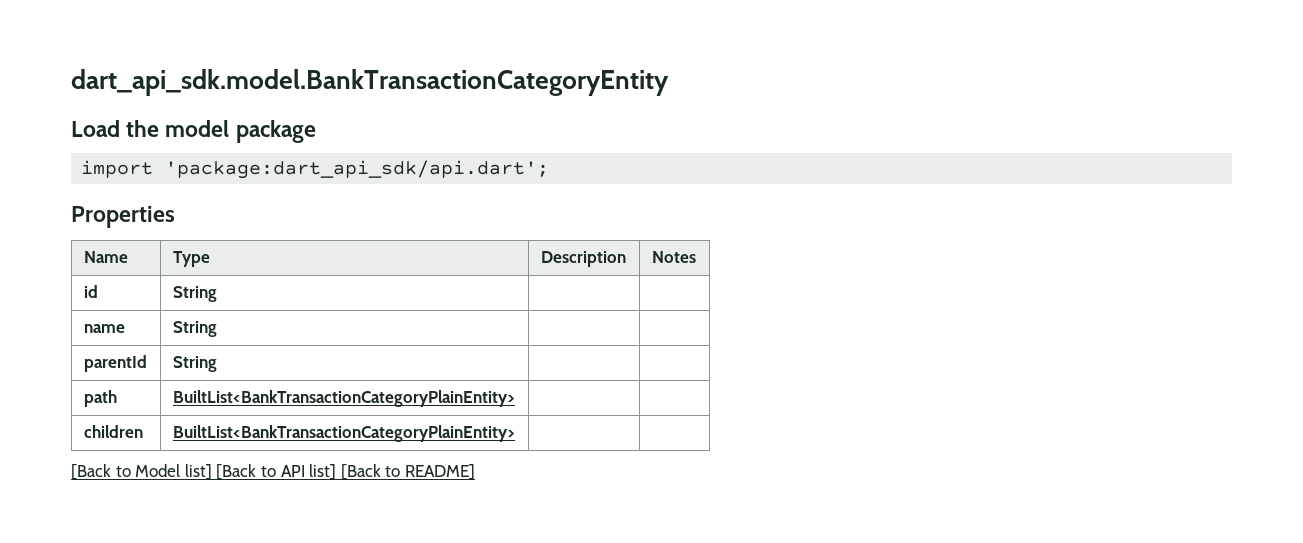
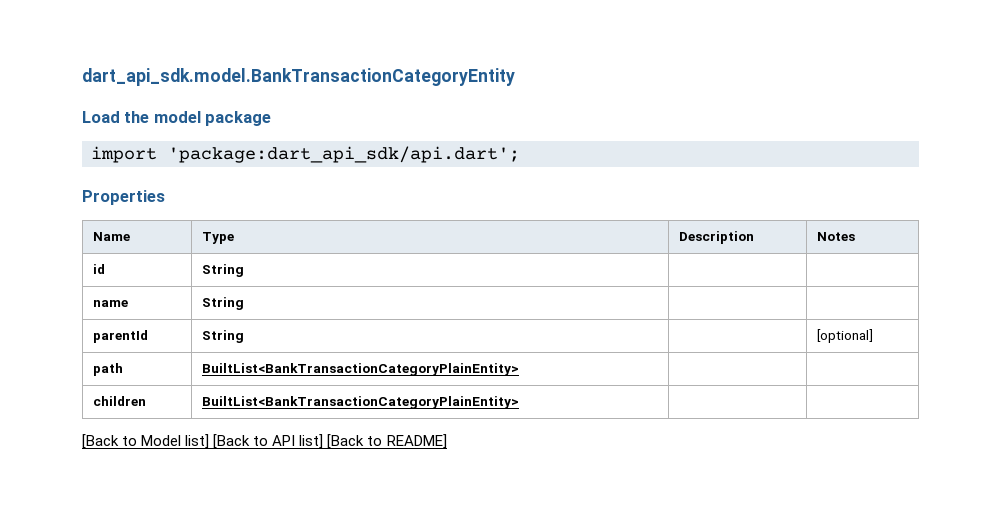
- parentId | String | |
+ parentId | String | | [optional]

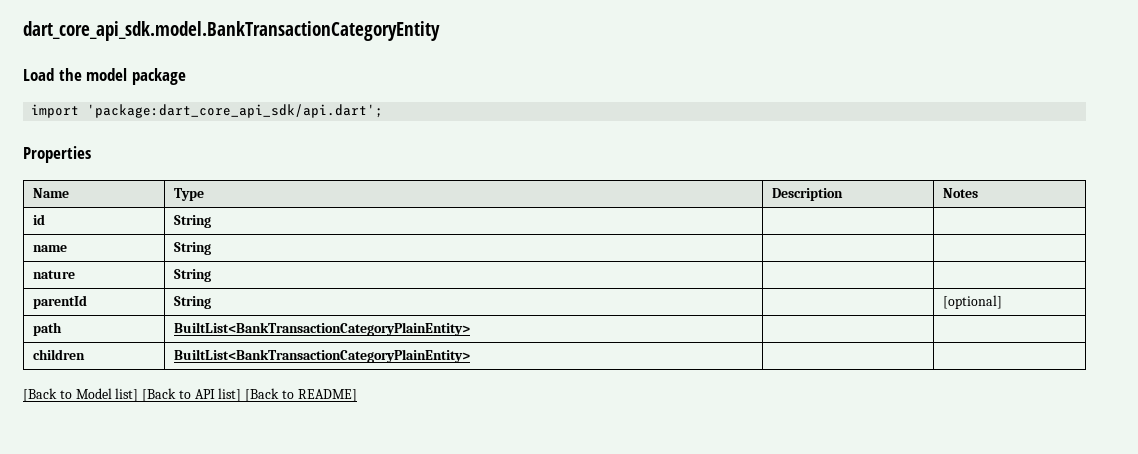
- dart_api_sdk.model.BankTransactionCategoryEntity
+ dart_core_api_sdk.model.BankTransactionCategoryEntity
- import 'package:dart_api_sdk/api.dart';
+ import 'package:dart_core_api_sdk/api.dart';
+ nature | String | |

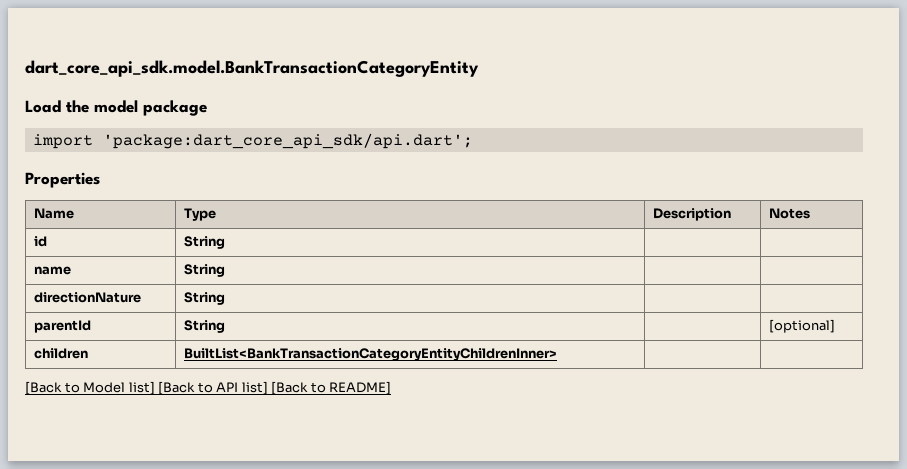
- nature | String | |
+ directionNature | String | |
- path | BuiltList<BankTransactionCategoryPlainEntity> | |
- children | BuiltList<BankTransactionCategoryPlainEntity> | |
+ children | BuiltList<BankTransactionCategoryEntityChildrenInner> | |

